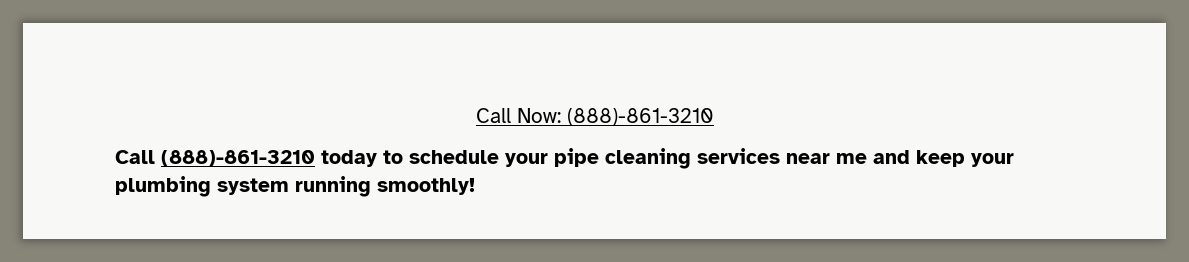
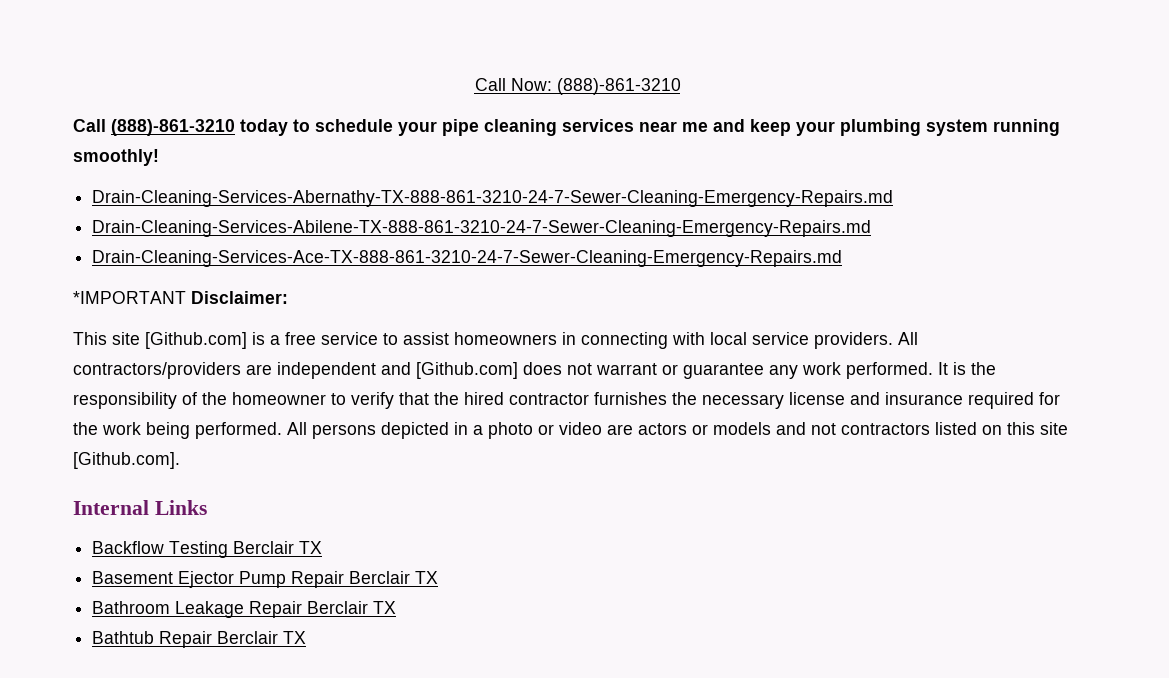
+ Drain-Cleaning-Services-Abernathy-TX-888-861-3210-24-7-Sewer-Cleaning-Emergency-Repairs.md
+ Drain-Cleaning-Services-Abilene-TX-888-861-3210-24-7-Sewer-Cleaning-Emergency-Repairs.md
+ Drain-Cleaning-Services-Ace-TX-888-861-3210-24-7-Sewer-Cleaning-Emergency-Repairs.md
+ *IMPORTANT Disclaimer:
+ This site [Github.com] is a free service to assist homeowners in connecting with local service providers. All contractors/providers are independent and [Github.com] does not warrant or guarantee any work performed. It is the responsibility of the homeowner to verify that the hired contractor furnishes the necessary license and insurance required for the work being performed. All persons depicted in a photo or video are actors or models and not contractors listed on this site [Github.com].
+ Internal Links
+ Backflow Testing Berclair TX
+ Basement Ejector Pump Repair Berclair TX
+ Bathroom Leakage Repair Berclair TX
+ Bathtub Repair Berclair TX

